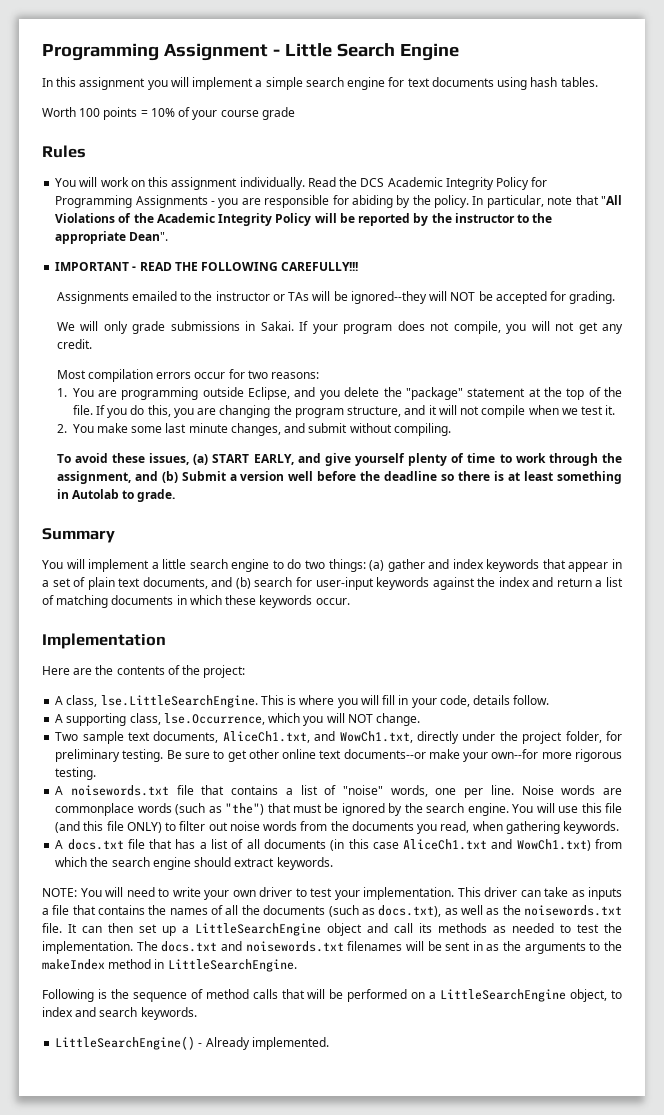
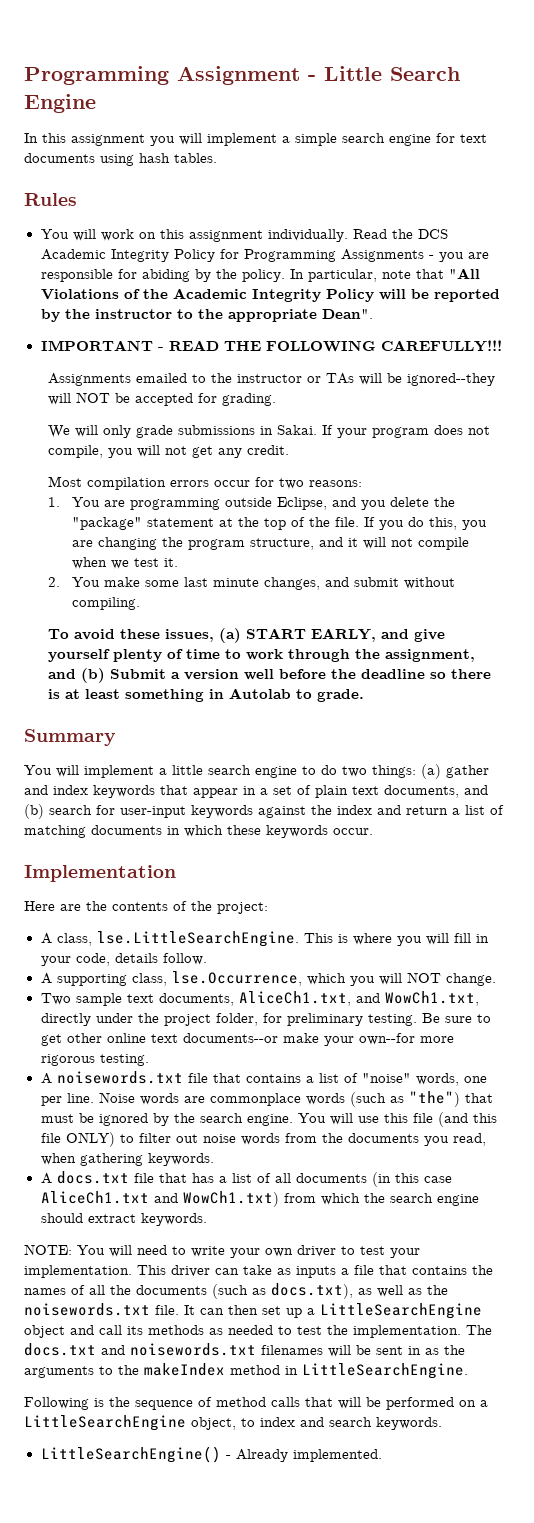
- Worth 100 points = 10% of your course grade

